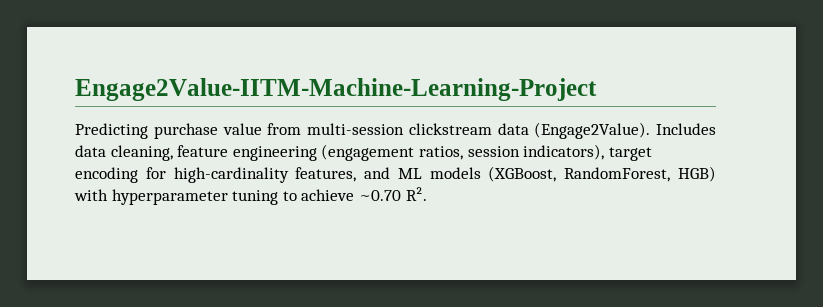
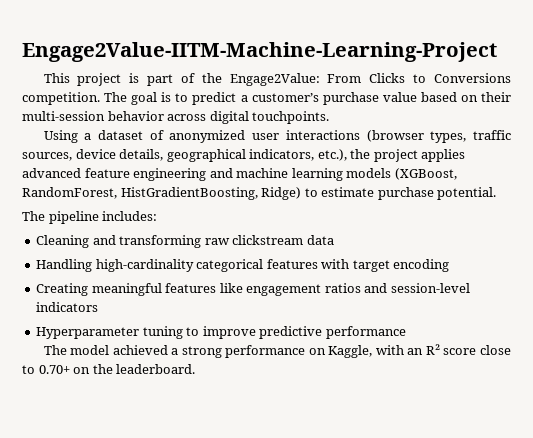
- Predicting purchase value from multi-session clickstream data (Engage2Value). Includes data cleaning, feature engineering (engagement ratios, session indicators), target encoding for high-cardinality features, and ML models (XGBoost, RandomForest, HGB) with hyperparameter tuning to achieve ~0.70 R².
+ This project is part of the Engage2Value: From Clicks to Conversions competition. The goal is to predict a customer’s purchase value based on their multi-session behavior across digital touchpoints.
+ Using a dataset of anonymized user interactions (browser types, traffic sources, device details, geographical indicators, etc.), the project applies advanced feature engineering and machine learning models (XGBoost, RandomForest, HistGradientBoosting, Ridge) to estimate purchase potential.
+ The pipeline includes:
+ Cleaning and transforming raw clickstream data
+ Handling high-cardinality categorical features with target encoding
+ Creating meaningful features like engagement ratios and session-level indicators
+ Hyperparameter tuning to improve predictive performance
+ The model achieved a strong performance on Kaggle, with an R² score close to 0.70+ on the leaderboard.

